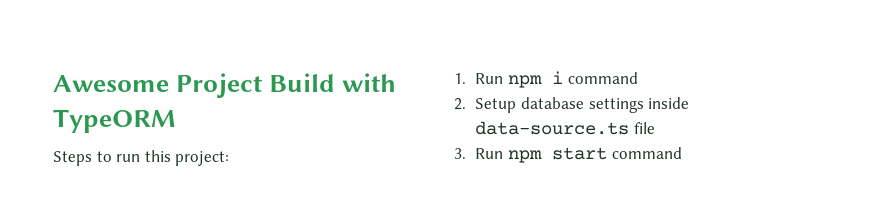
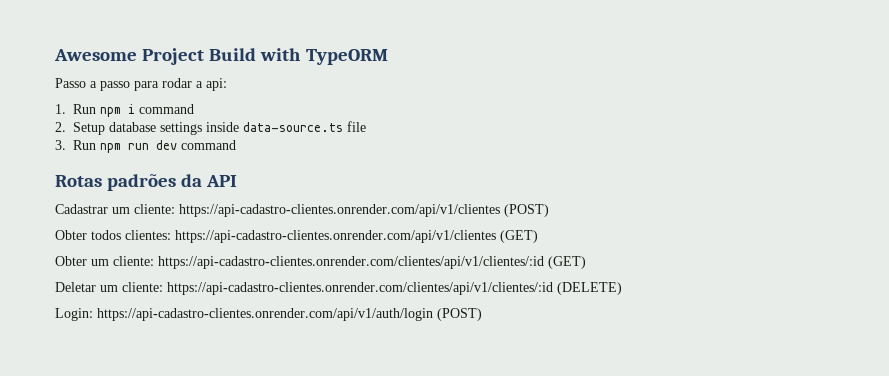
- Steps to run this project:
+ Passo a passo para rodar a api:
- 3. Run npm start command
+ 3. Run npm run dev command
+ Rotas padrões da API
+ Cadastrar um cliente: https://api-cadastro-clientes.onrender.com/api/v1/clientes (POST)
+ Obter todos clientes: https://api-cadastro-clientes.onrender.com/api/v1/clientes (GET)
+ Obter um cliente: https://api-cadastro-clientes.onrender.com/clientes/api/v1/clientes/:id (GET)
+ Deletar um cliente: https://api-cadastro-clientes.onrender.com/clientes/api/v1/clientes/:id (DELETE)
+ Login: https://api-cadastro-clientes.onrender.com/api/v1/auth/login (POST)

